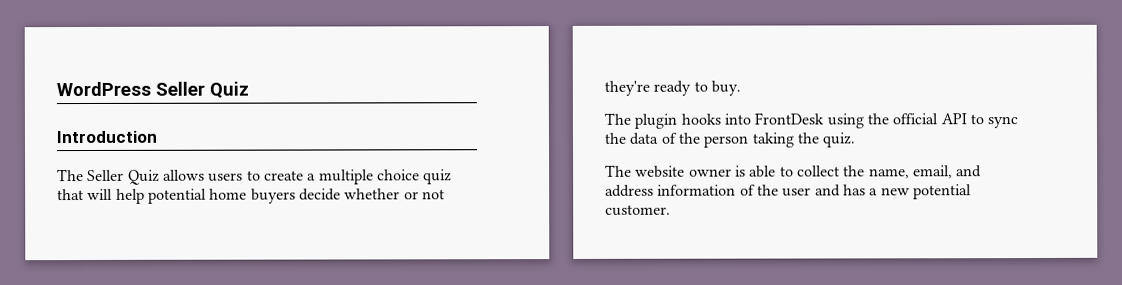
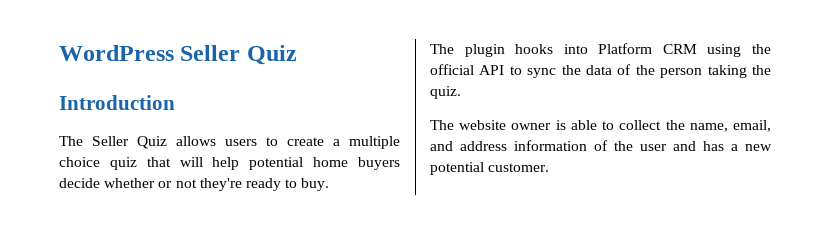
- The plugin hooks into FrontDesk using the official API to sync the data of the person taking the quiz.
+ The plugin hooks into Platform CRM using the official API to sync the data of the person taking the quiz.

